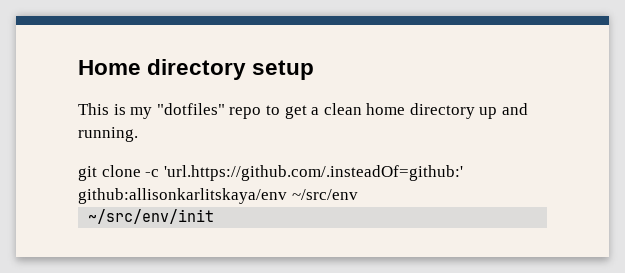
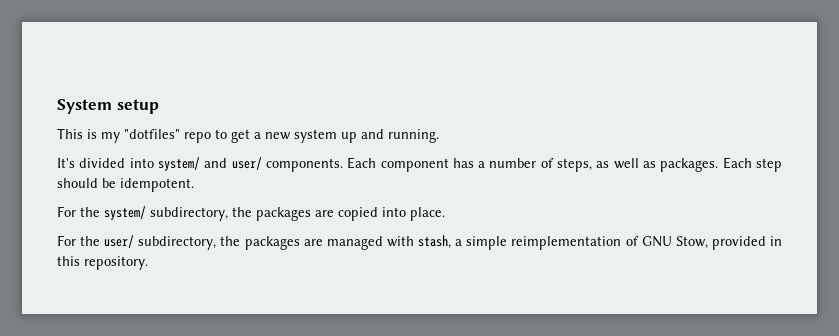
- Home directory setup
+ System setup
- This is my "dotfiles" repo to get a clean home directory up and running.
+ This is my "dotfiles" repo to get a new system up and running.
- git clone -c 'url.https://github.com/.insteadOf=github:' github:allisonkarlitskaya/env ~/src/env
- ~/src/env/init
+ It's divided into system/ and user/ components. Each component has a number of steps, as well as packages. Each step should be idempotent.
+ For the system/ subdirectory, the packages are copied into place.
+ For the user/ subdirectory, the packages are managed with stash, a simple reimplementation of GNU Stow, provided in this repository.

